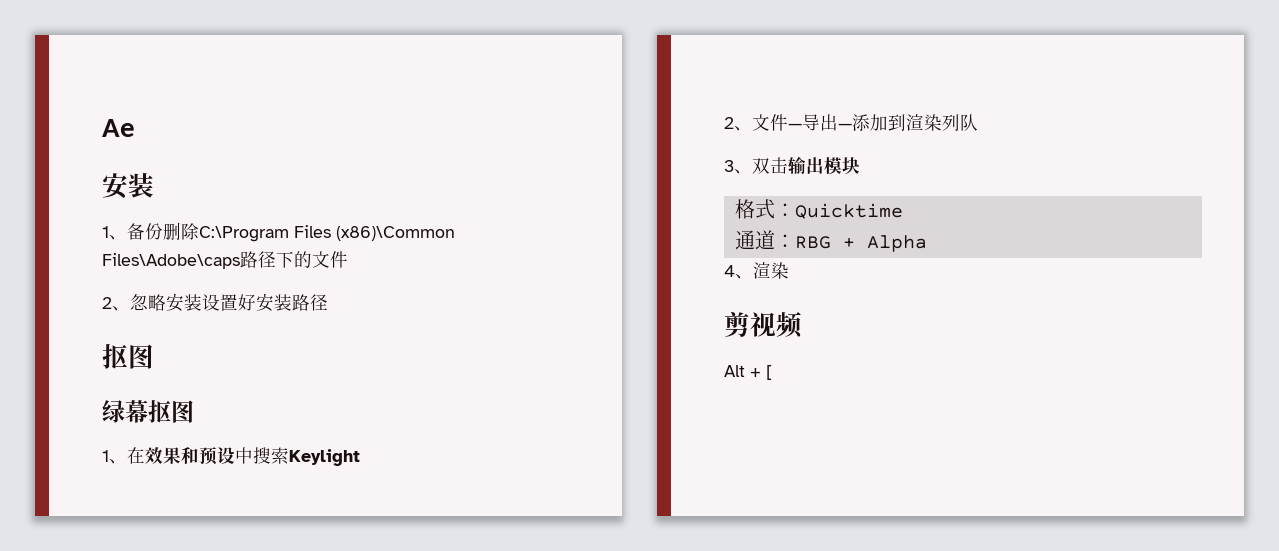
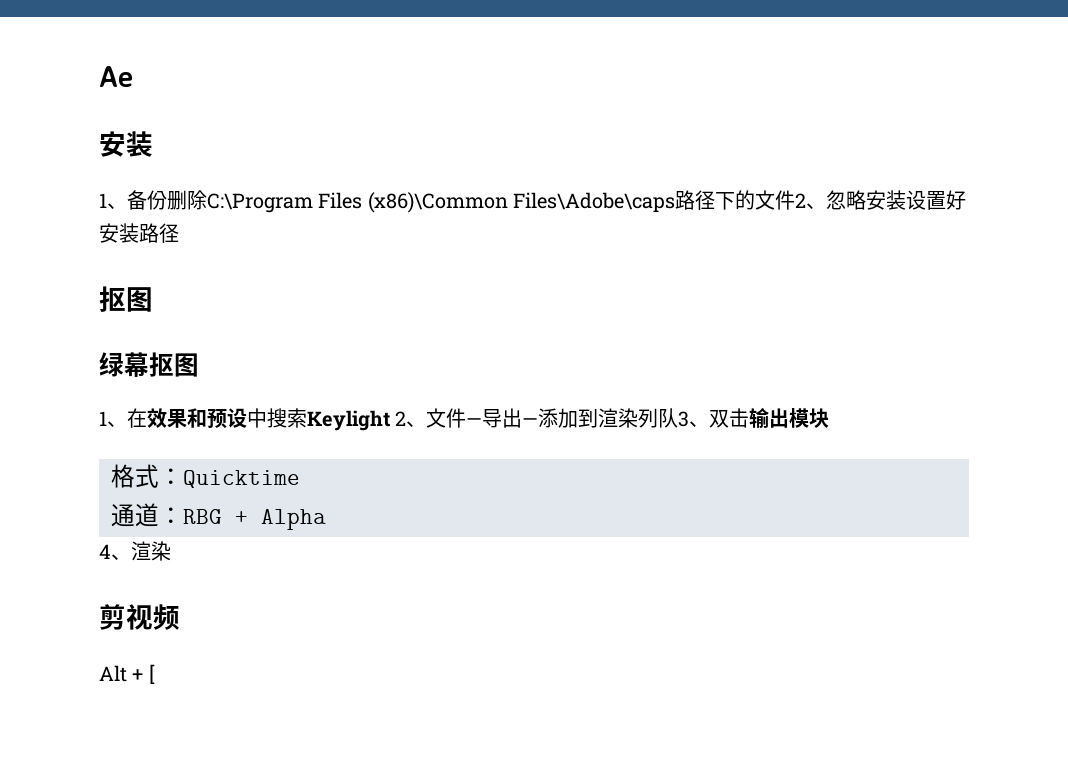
- 1、备份删除C:\Program Files (x86)\Common Files\Adobe\caps路径下的文件
- 2、忽略安装设置好安装路径
+ 1、备份删除C:\Program Files (x86)\Common Files\Adobe\caps路径下的文件2、忽略安装设置好安装路径
- 1、在效果和预设中搜索Keylight
- 2、文件—导出—添加到渲染列队
- 3、双击输出模块
+ 1、在效果和预设中搜索Keylight 2、文件—导出—添加到渲染列队3、双击输出模块

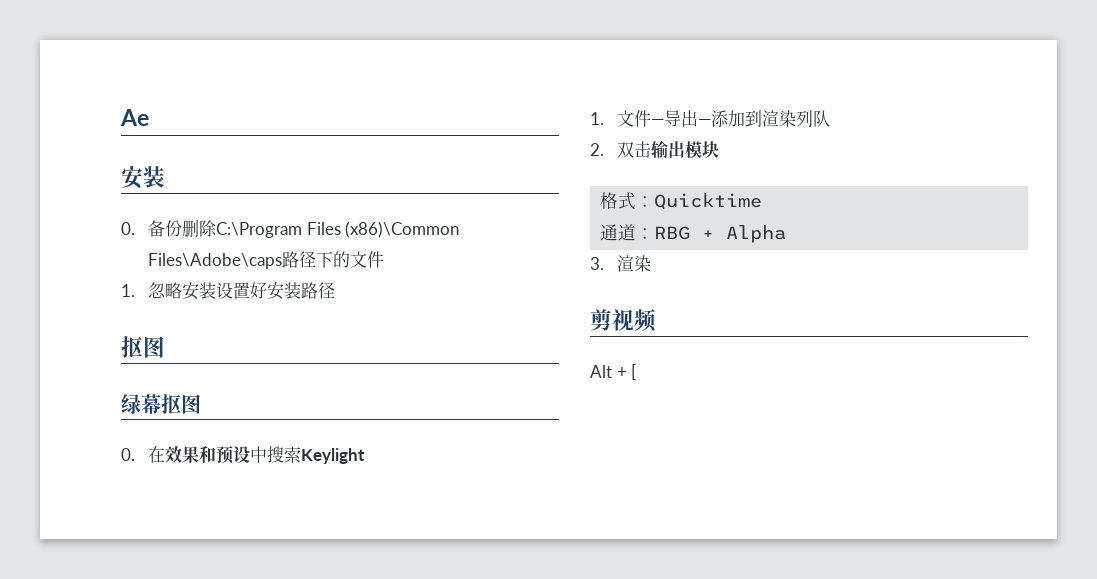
- 1、备份删除C:\Program Files (x86)\Common Files\Adobe\caps路径下的文件2、忽略安装设置好安装路径
+ 0.备份删除C:\Program Files (x86)\Common Files\Adobe\caps路径下的文件
+ 1.忽略安装设置好安装路径
- 1、在效果和预设中搜索Keylight 2、文件—导出—添加到渲染列队3、双击输出模块
+ 0.在效果和预设中搜索Keylight
+ 1.文件—导出—添加到渲染列队
+ 2.双击输出模块
- 4、渲染
+ 3.渲染

